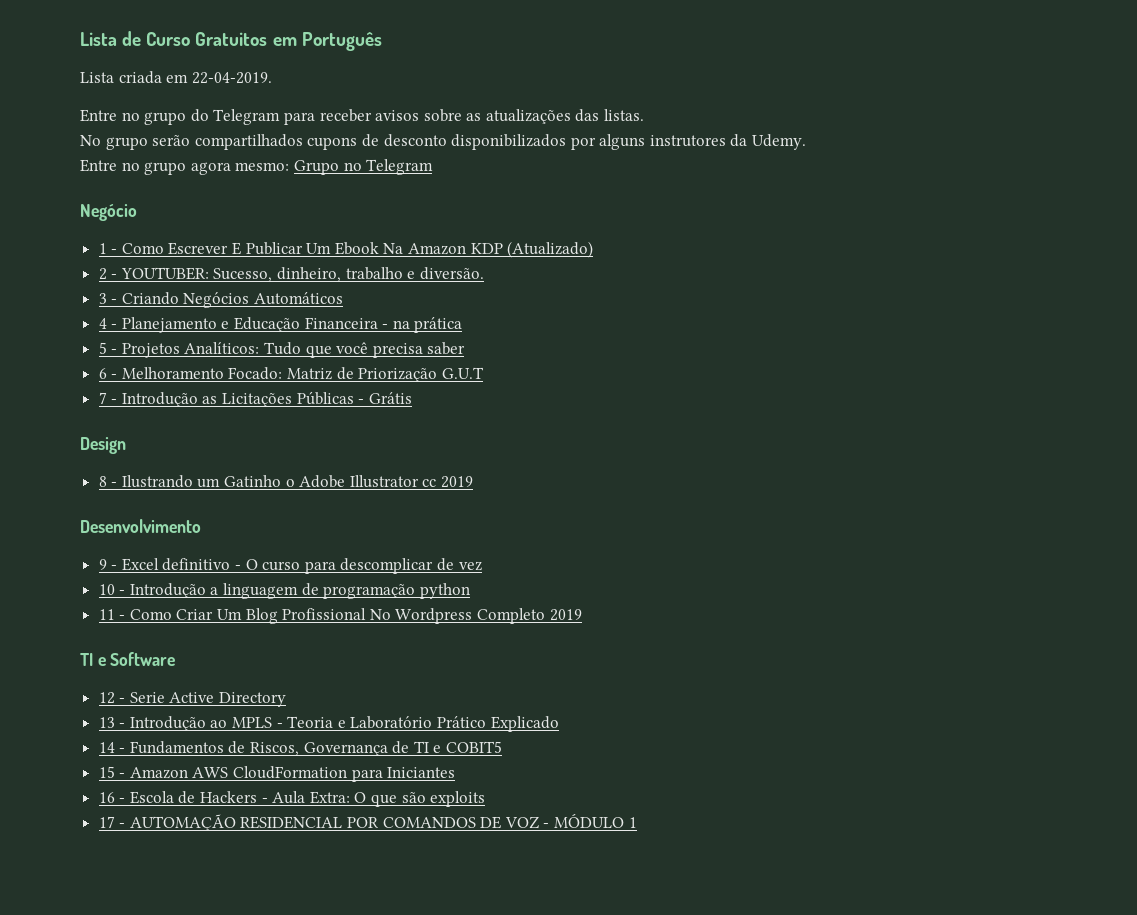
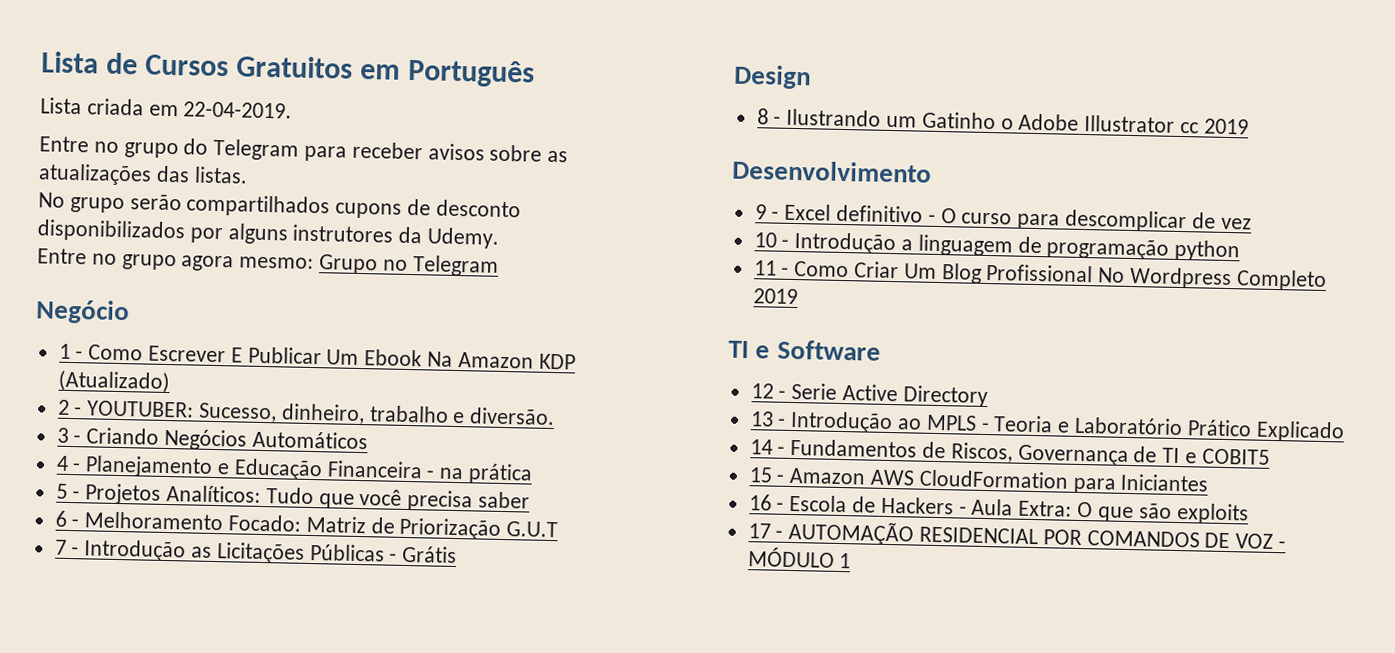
- Lista de Curso Gratuitos em Português
+ Lista de Cursos Gratuitos em Português

